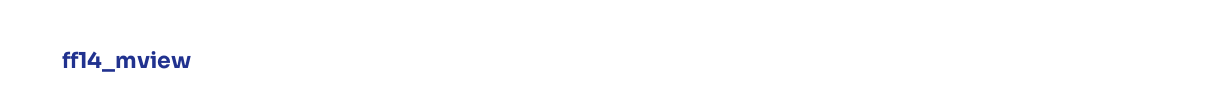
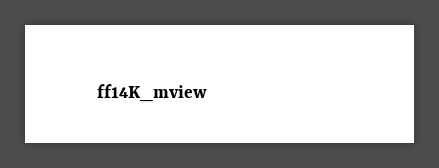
- ff14_mview
+ ff14K_mview

